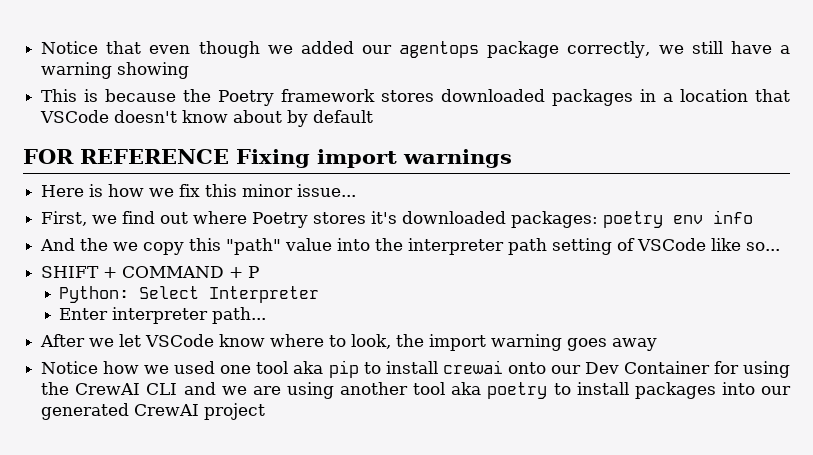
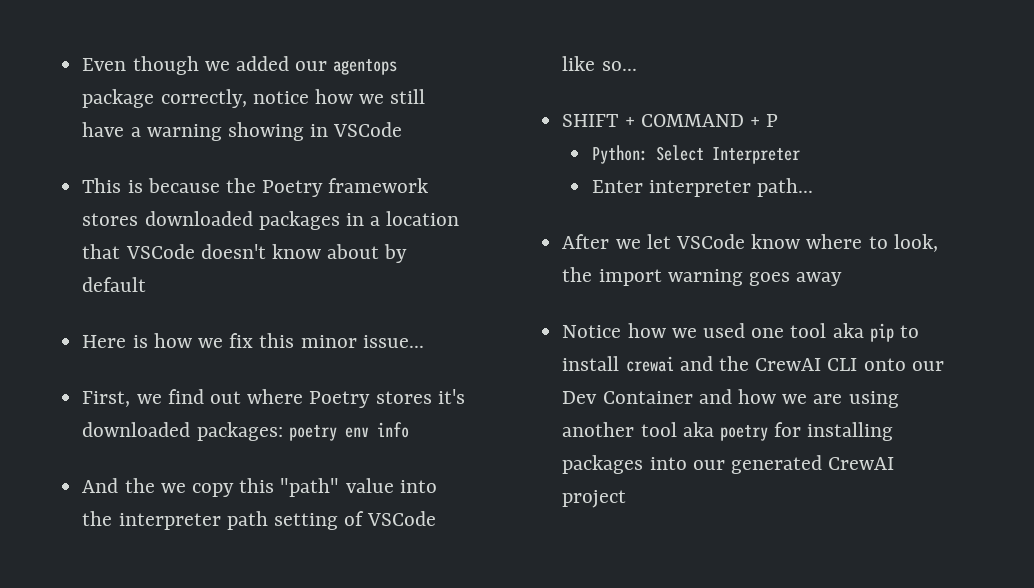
- Notice that even though we added our agentops package correctly, we still have a warning showing
+ Even though we added our agentops package correctly, notice how we still have a warning showing in VSCode
- FOR REFERENCE Fixing import warnings
- Notice how we used one tool aka pip to install crewai onto our Dev Container for using the CrewAI CLI and we are using another tool aka poetry to install packages into our generated CrewAI project
+ Notice how we used one tool aka pip to install crewai and the CrewAI CLI onto our Dev Container and how we are using another tool aka poetry for installing packages into our generated CrewAI project

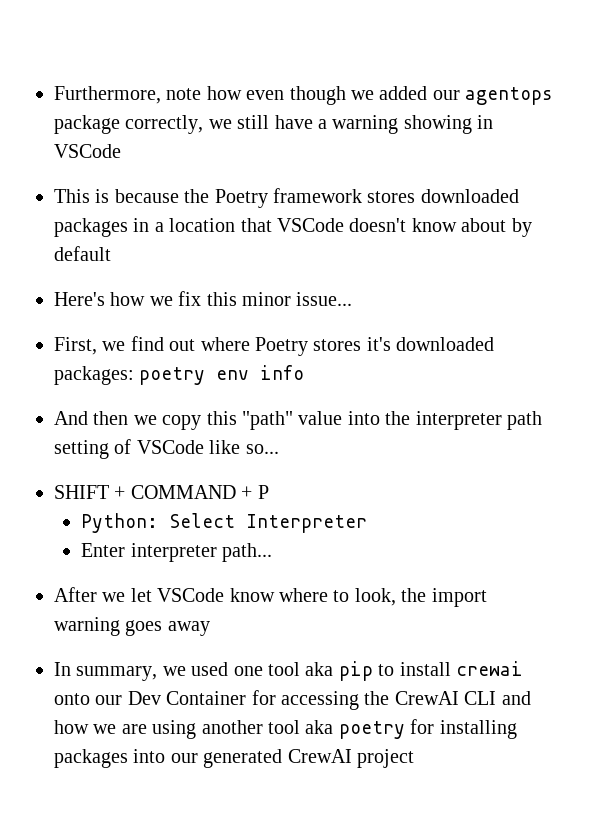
- Even though we added our agentops package correctly, notice how we still have a warning showing in VSCode
+ Furthermore, note how even though we added our agentops package correctly, we still have a warning showing in VSCode
- Here is how we fix this minor issue...
+ Here's how we fix this minor issue...
- And the we copy this "path" value into the interpreter path setting of VSCode like so...
+ And then we copy this "path" value into the interpreter path setting of VSCode like so...
- Notice how we used one tool aka pip to install crewai and the CrewAI CLI onto our Dev Container and how we are using another tool aka poetry for installing packages into our generated CrewAI project
+ In summary, we used one tool aka pip to install crewai onto our Dev Container for accessing the CrewAI CLI and how we are using another tool aka poetry for installing packages into our generated CrewAI project

